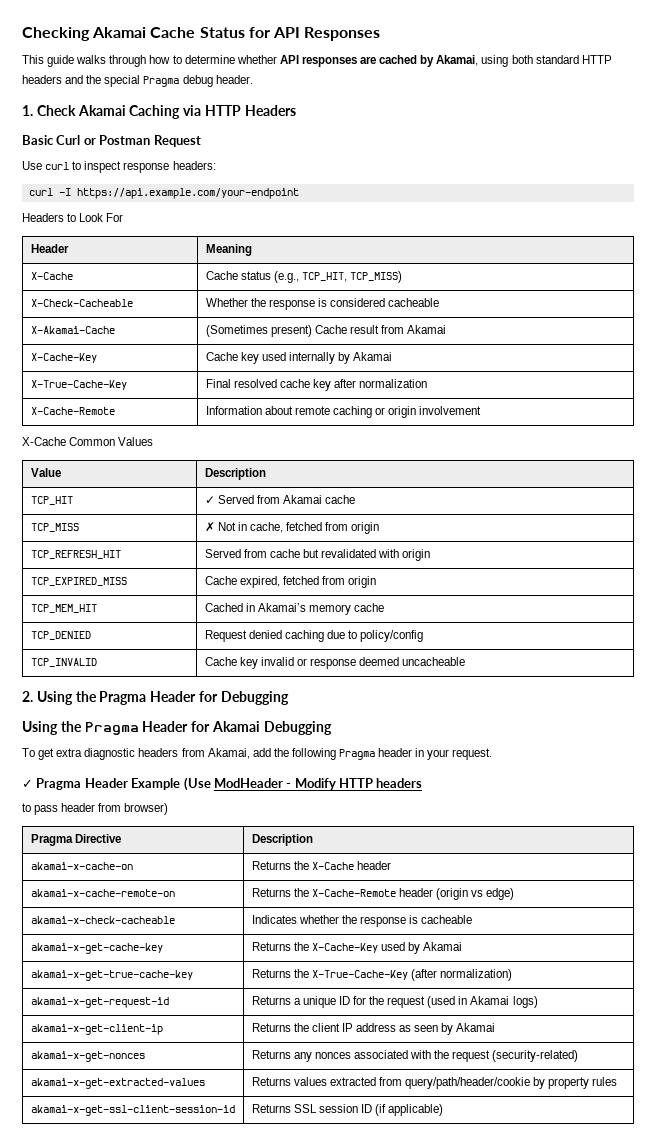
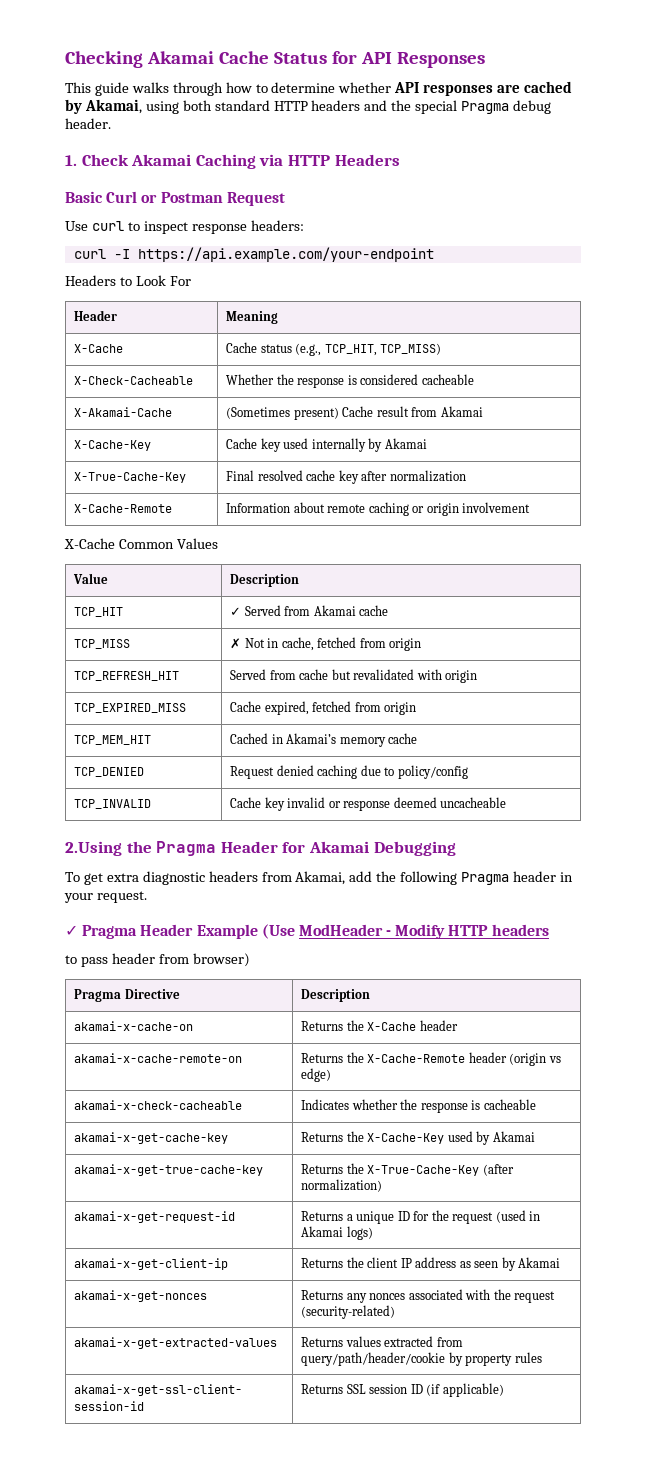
- 2. Using the Pragma Header for Debugging
- Using the Pragma Header for Akamai Debugging
+ 2.Using the Pragma Header for Akamai Debugging

